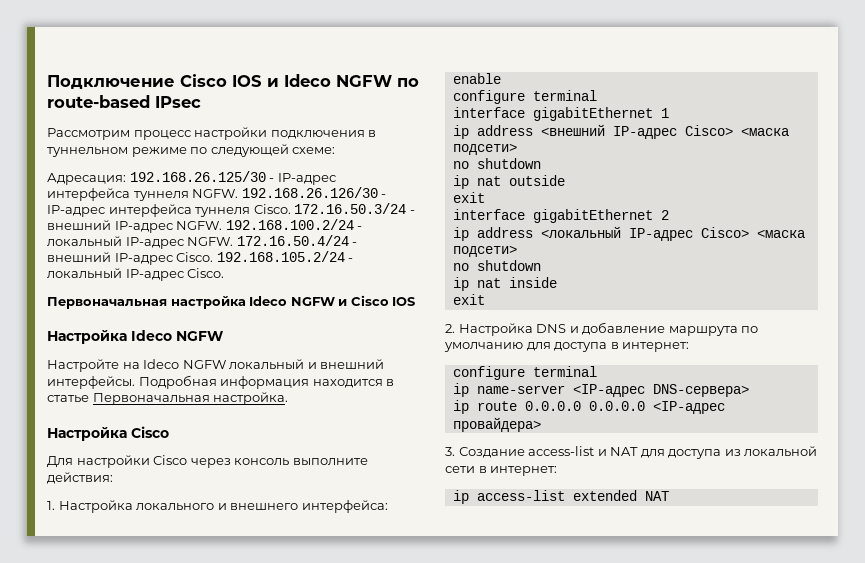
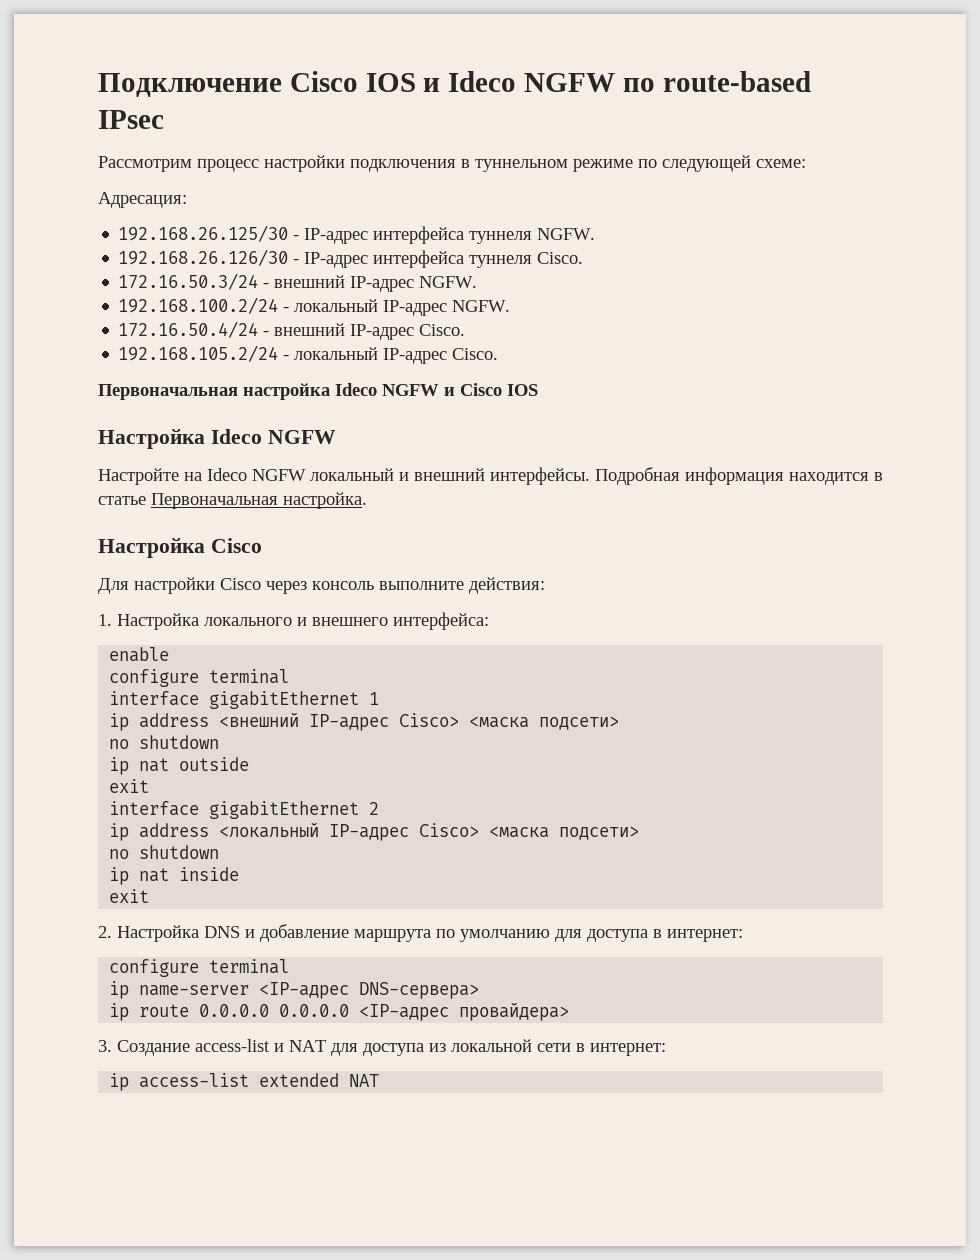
- Адресация: 192.168.26.125/30 - IP-адрес интерфейса туннеля NGFW. 192.168.26.126/30 - IP-адрес интерфейса туннеля Cisco. 172.16.50.3/24 - внешний IP-адрес NGFW. 192.168.100.2/24 - локальный IP-адрес NGFW. 172.16.50.4/24 - внешний IP-адрес Cisco. 192.168.105.2/24 - локальный IP-адрес Cisco.
+ Адресация:
+ 192.168.26.125/30 - IP-адрес интерфейса туннеля NGFW.
+ 192.168.26.126/30 - IP-адрес интерфейса туннеля Cisco.
+ 172.16.50.3/24 - внешний IP-адрес NGFW.
+ 192.168.100.2/24 - локальный IP-адрес NGFW.
+ 172.16.50.4/24 - внешний IP-адрес Cisco.
+ 192.168.105.2/24 - локальный IP-адрес Cisco.

